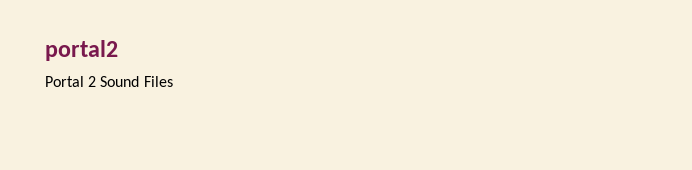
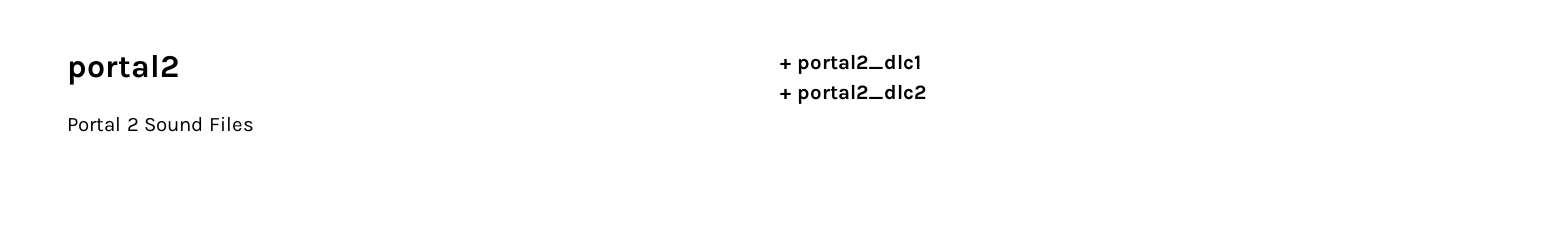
+ + portal2_dlc1
+ + portal2_dlc2

